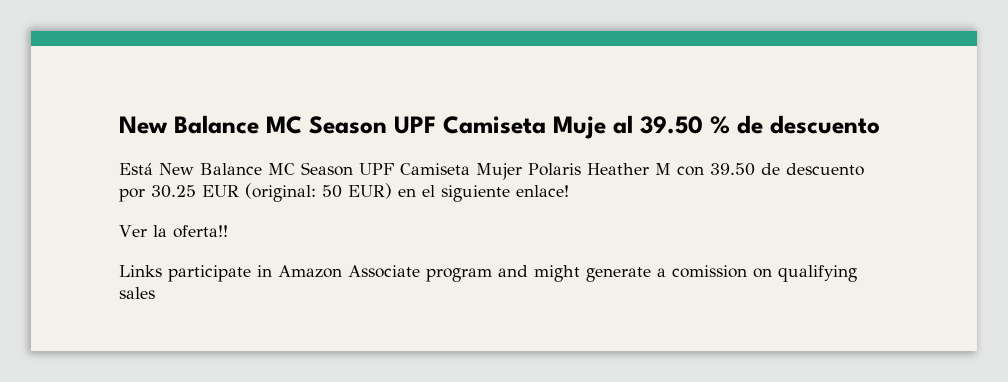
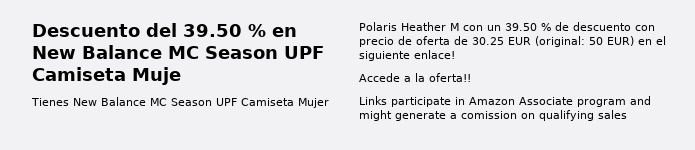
- New Balance MC Season UPF Camiseta Muje al 39.50 % de descuento
- Está New Balance MC Season UPF Camiseta Mujer Polaris Heather M con 39.50 de descuento por 30.25 EUR (original: 50 EUR) en el siguiente enlace!
+ Descuento del 39.50 % en New Balance MC Season UPF Camiseta Muje
+ Tienes New Balance MC Season UPF Camiseta Mujer Polaris Heather M con un 39.50 % de descuento con precio de oferta de 30.25 EUR (original: 50 EUR) en el siguiente enlace!
- Ver la oferta!!
+ Accede a la oferta!!

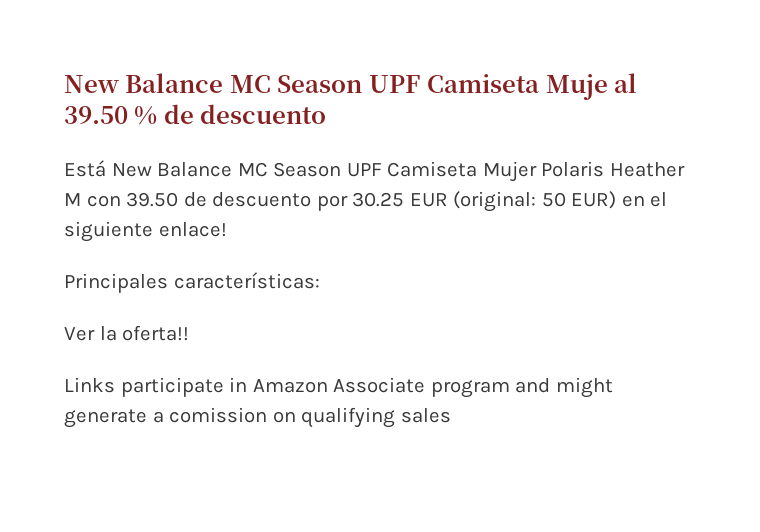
- Descuento del 39.50 % en New Balance MC Season UPF Camiseta Muje
- Tienes New Balance MC Season UPF Camiseta Mujer Polaris Heather M con un 39.50 % de descuento con precio de oferta de 30.25 EUR (original: 50 EUR) en el siguiente enlace!
+ New Balance MC Season UPF Camiseta Muje al 39.50 % de descuento
+ Está New Balance MC Season UPF Camiseta Mujer Polaris Heather M con 39.50 de descuento por 30.25 EUR (original: 50 EUR) en el siguiente enlace!
- Accede a la oferta!!
+ Principales características:
+ Ver la oferta!!

